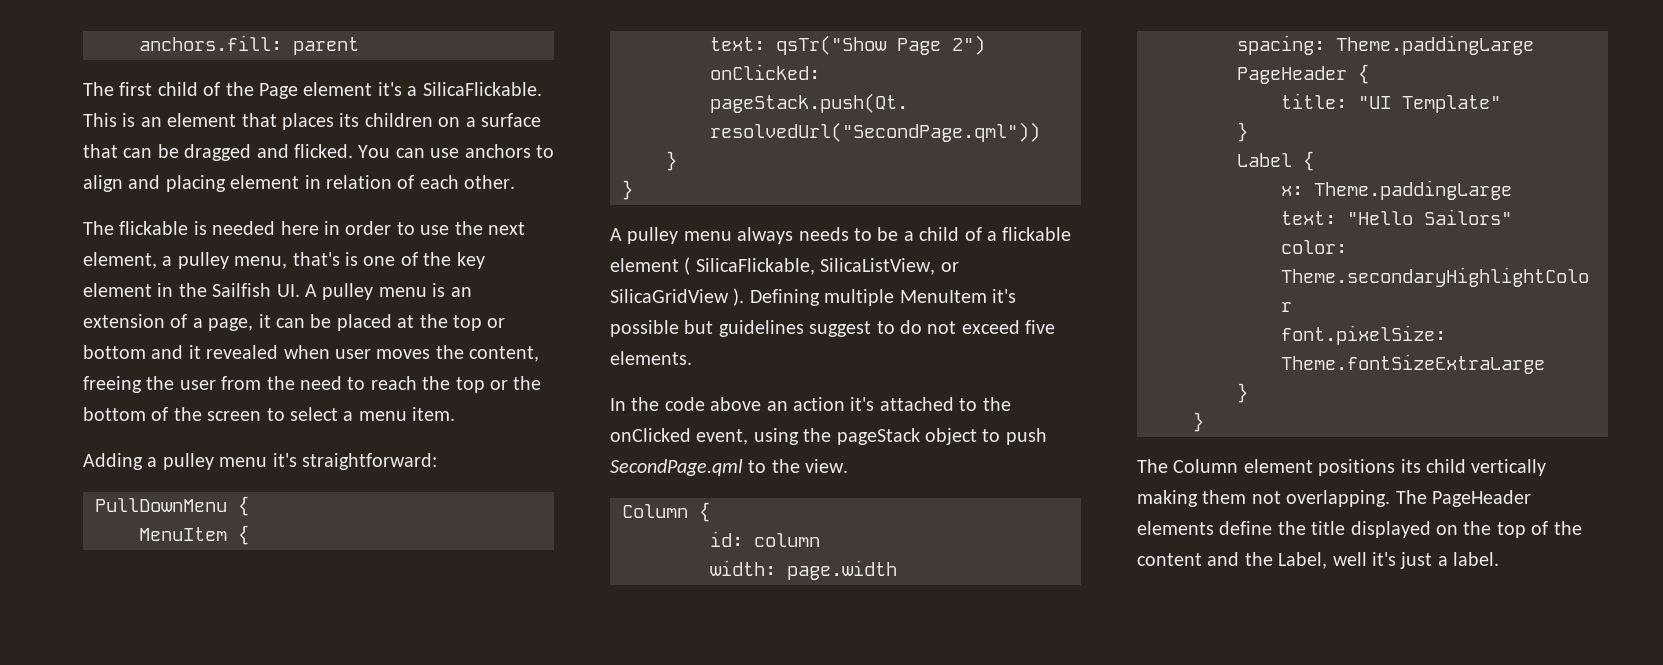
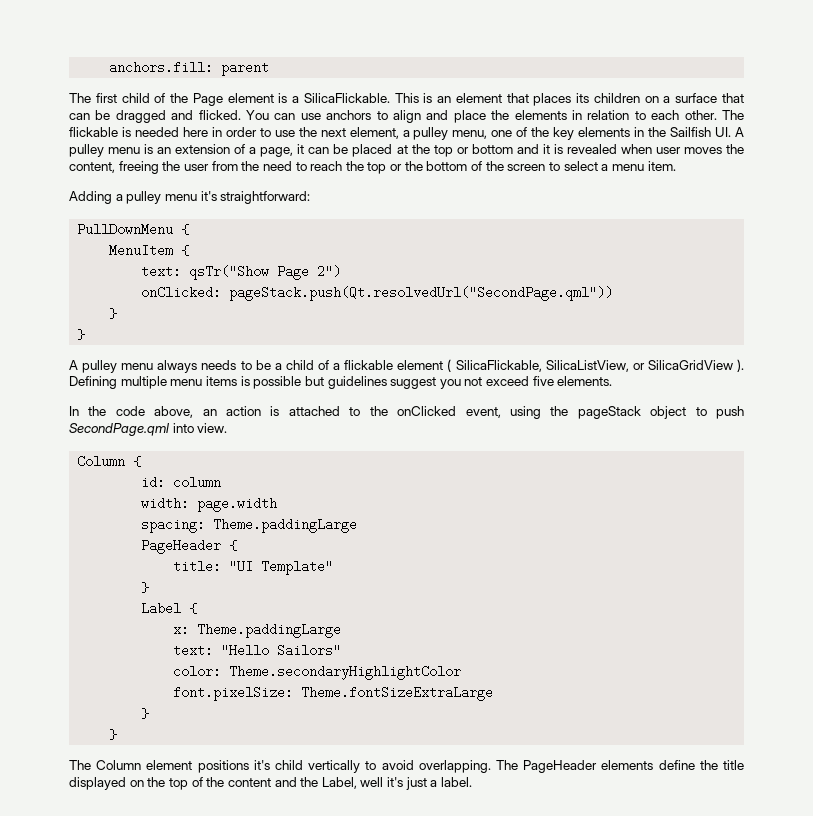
- The first child of the Page element it's a SilicaFlickable.
+ The first child of the Page element is a SilicaFlickable.
- You can use anchors to align and placing element in relation of each other.
- The flickable is needed here in order to use the next element, a pulley menu, that's is one of the key element in the Sailfish UI. A pulley menu is an extension of a page, it can be placed at the top or bottom and it revealed when user moves the content, freeing the user from the need to reach the top or the bottom of the screen to select a menu item.
+ You can use anchors to align and place the elements in relation to each other. The flickable is needed here in order to use the next element, a pulley menu, one of the key elements in the Sailfish UI. A pulley menu is an extension of a page, it can be placed at the top or bottom and it is revealed when user moves the content, freeing the user from the need to reach the top or the bottom of the screen to select a menu item.
- Defining multiple MenuItem it's possible but guidelines suggest to do not exceed five elements.
+ Defining multiple menu items is possible but guidelines suggest you not exceed five elements.
- In the code above an action it's attached to the onClicked event, using the pageStack object to push SecondPage.qml to the view.
+ In the code above, an action is attached to the onClicked event, using the pageStack object to push SecondPage.qml into view.
- The Column element positions its child vertically making them not overlapping.
+ The Column element positions it's child vertically to avoid overlapping.

